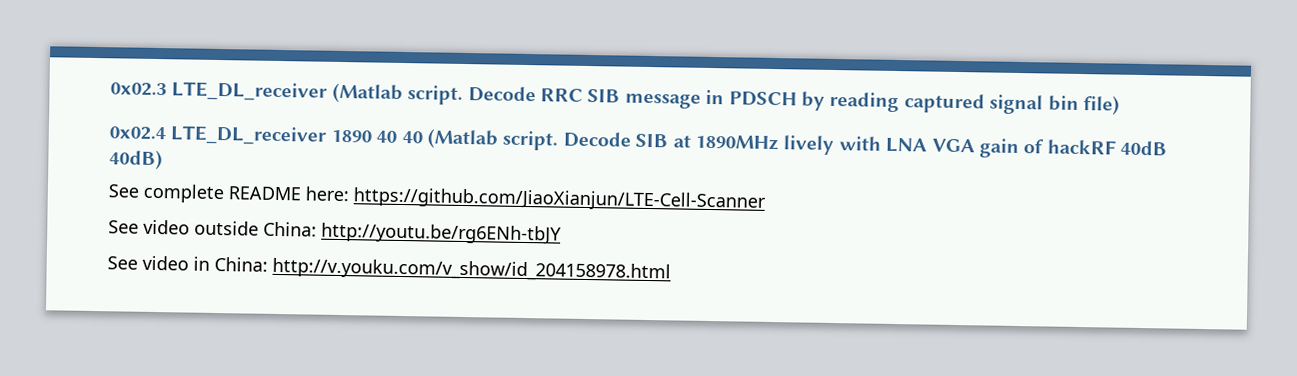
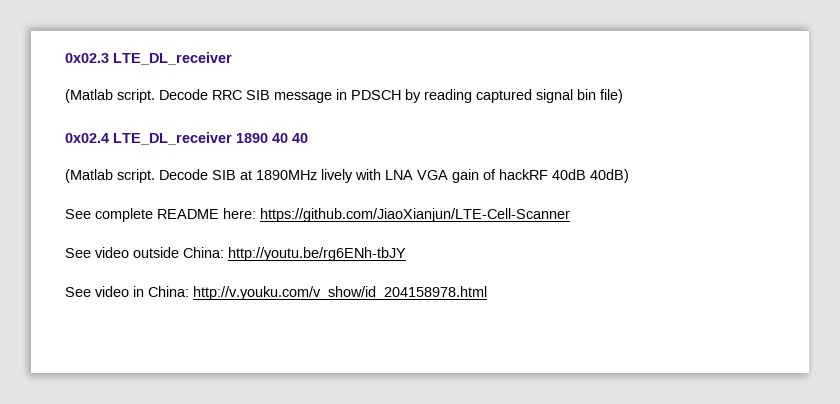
- 0x02.3 LTE_DL_receiver (Matlab script.
+ 0x02.3 LTE_DL_receiver
+ (Matlab script.
- 0x02.4 LTE_DL_receiver 1890 40 40 (Matlab script.
+ 0x02.4 LTE_DL_receiver 1890 40 40
+ (Matlab script.

